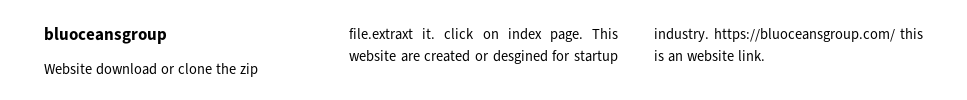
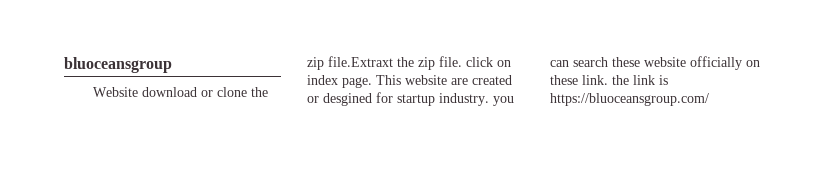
- Website download or clone the zip file.extraxt it. click on index page.
+ Website download or clone the zip file.Extraxt the zip file. click on index page.
- This website are created or desgined for startup industry. https://bluoceansgroup.com/ this is an website link.
+ This website are created or desgined for startup industry. you can search these website officially on these link. the link is https://bluoceansgroup.com/

